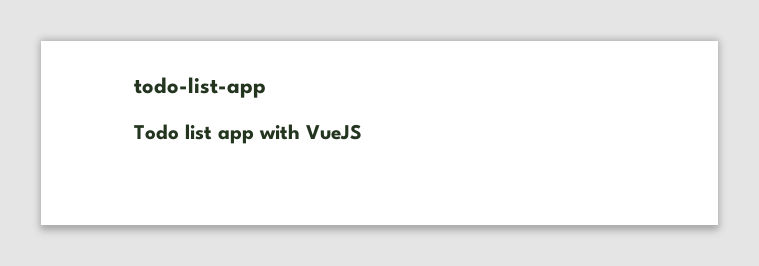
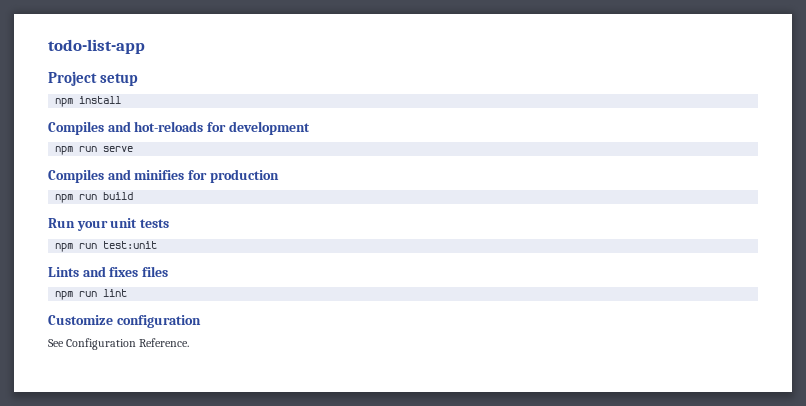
- Todo list app with VueJS
+ Project setup
+ npm install
+ Compiles and hot-reloads for development
+ npm run serve
+ Compiles and minifies for production
+ npm run build
+ Run your unit tests
+ npm run test:unit
+ Lints and fixes files
+ npm run lint
+ Customize configuration
+ See Configuration Reference.

